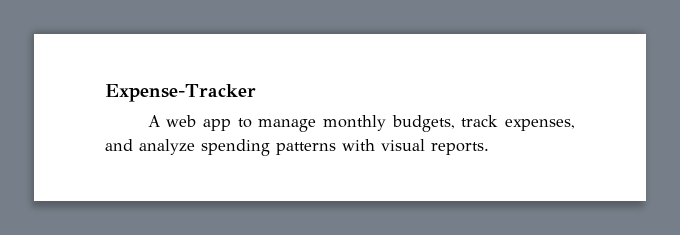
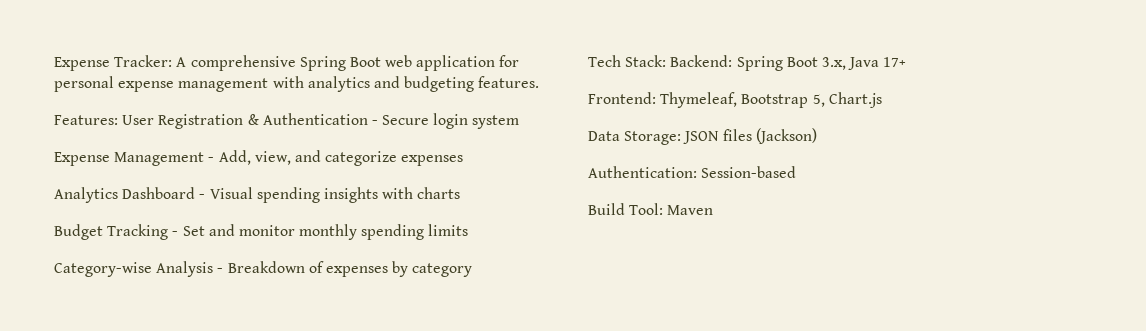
- Expense-Tracker
- A web app to manage monthly budgets, track expenses, and analyze spending patterns with visual reports.
+ Expense Tracker: A comprehensive Spring Boot web application for personal expense management with analytics and budgeting features.
+ Features: User Registration & Authentication - Secure login system
+ Expense Management - Add, view, and categorize expenses
+ Analytics Dashboard - Visual spending insights with charts
+ Budget Tracking - Set and monitor monthly spending limits
+ Category-wise Analysis - Breakdown of expenses by category
+ Tech Stack: Backend: Spring Boot 3.x, Java 17+
+ Frontend: Thymeleaf, Bootstrap 5, Chart.js
+ Data Storage: JSON files (Jackson)
+ Authentication: Session-based
+ Build Tool: Maven

